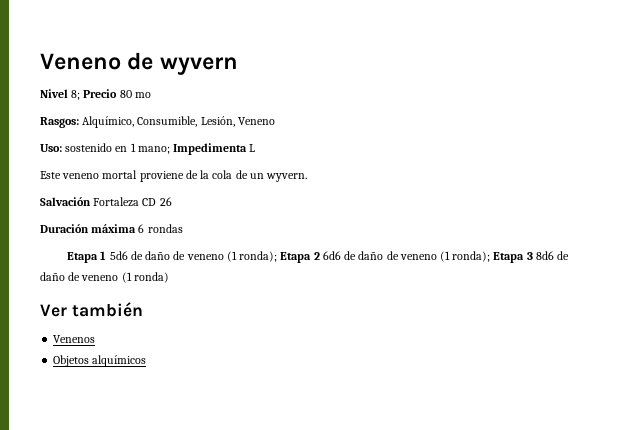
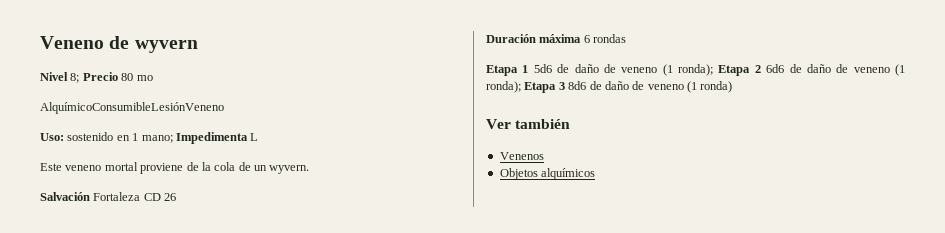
- Rasgos: Alquímico, Consumible, Lesión, Veneno
+ AlquímicoConsumibleLesiónVeneno

